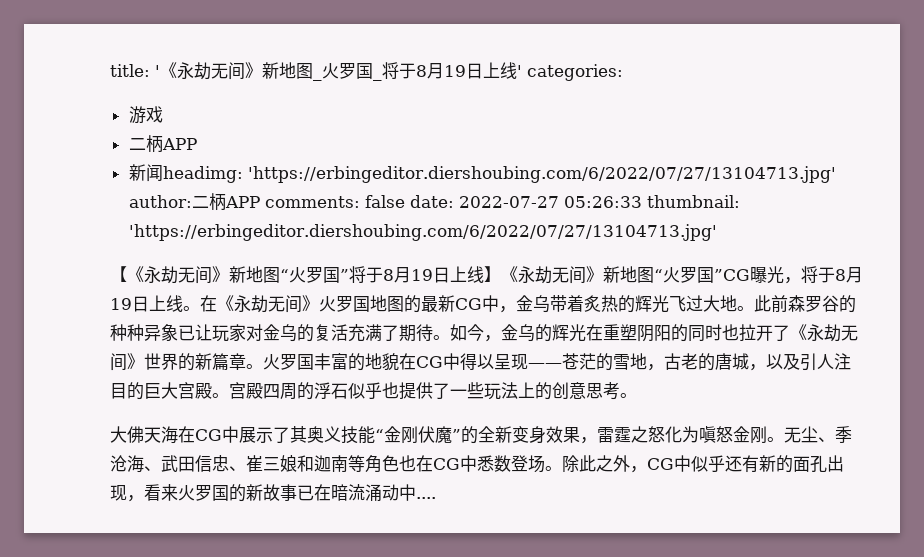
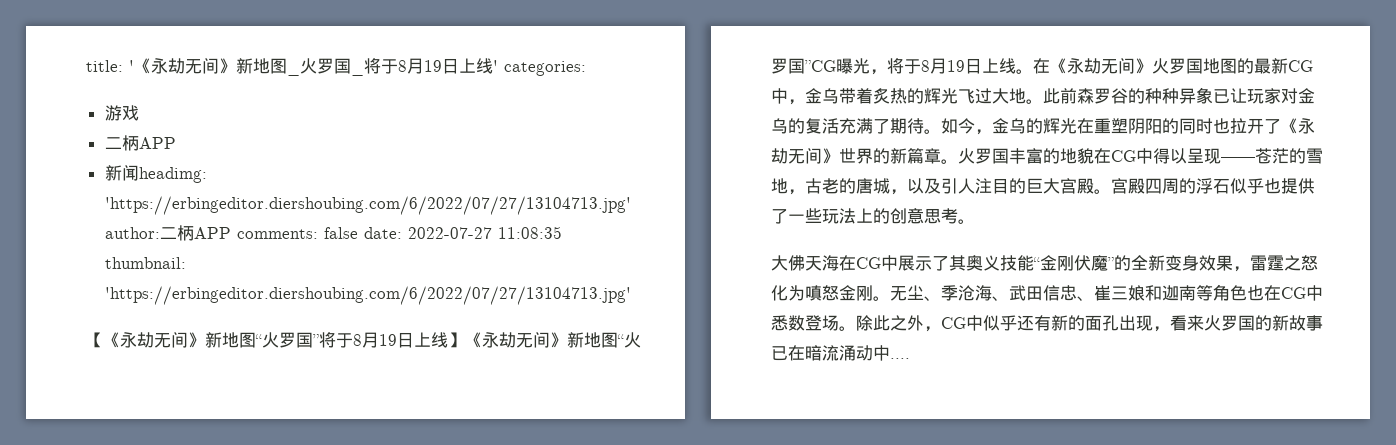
- 新闻headimg: 'https://erbingeditor.diershoubing.com/6/2022/07/27/13104713.jpg' author:二柄APP comments: false date: 2022-07-27 05:26:33 thumbnail: 'https://erbingeditor.diershoubing.com/6/2022/07/27/13104713.jpg'
+ 新闻headimg: 'https://erbingeditor.diershoubing.com/6/2022/07/27/13104713.jpg' author:二柄APP comments: false date: 2022-07-27 11:08:35 thumbnail: 'https://erbingeditor.diershoubing.com/6/2022/07/27/13104713.jpg'

